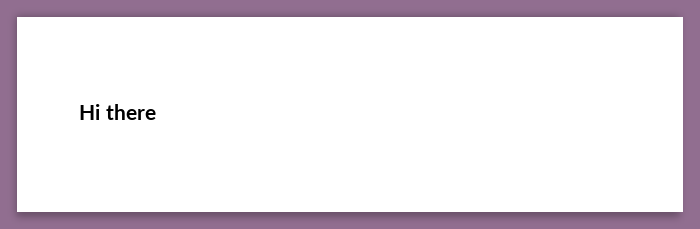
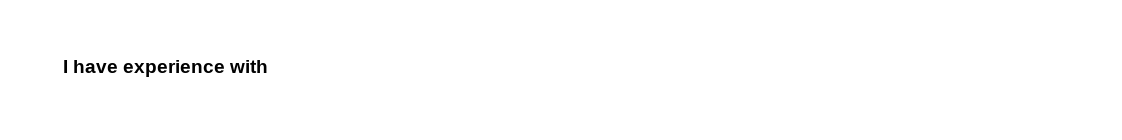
- Hi there
+ I have experience with

